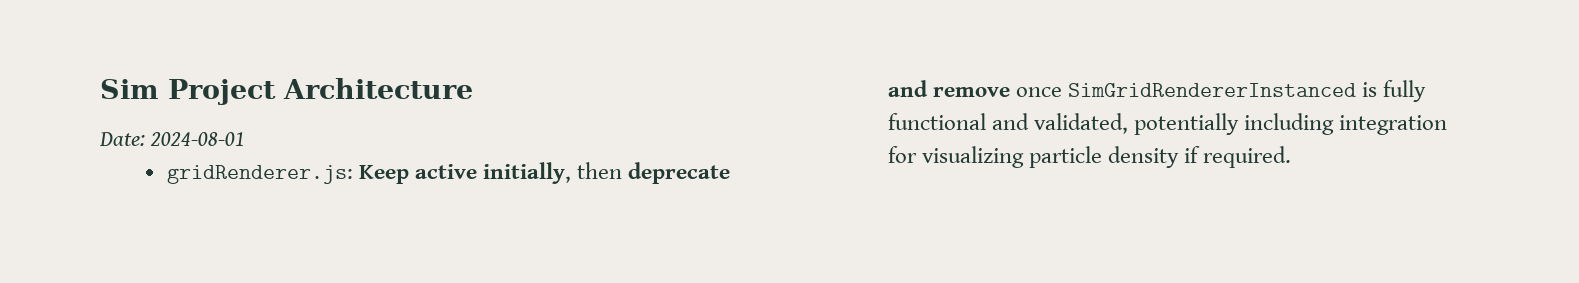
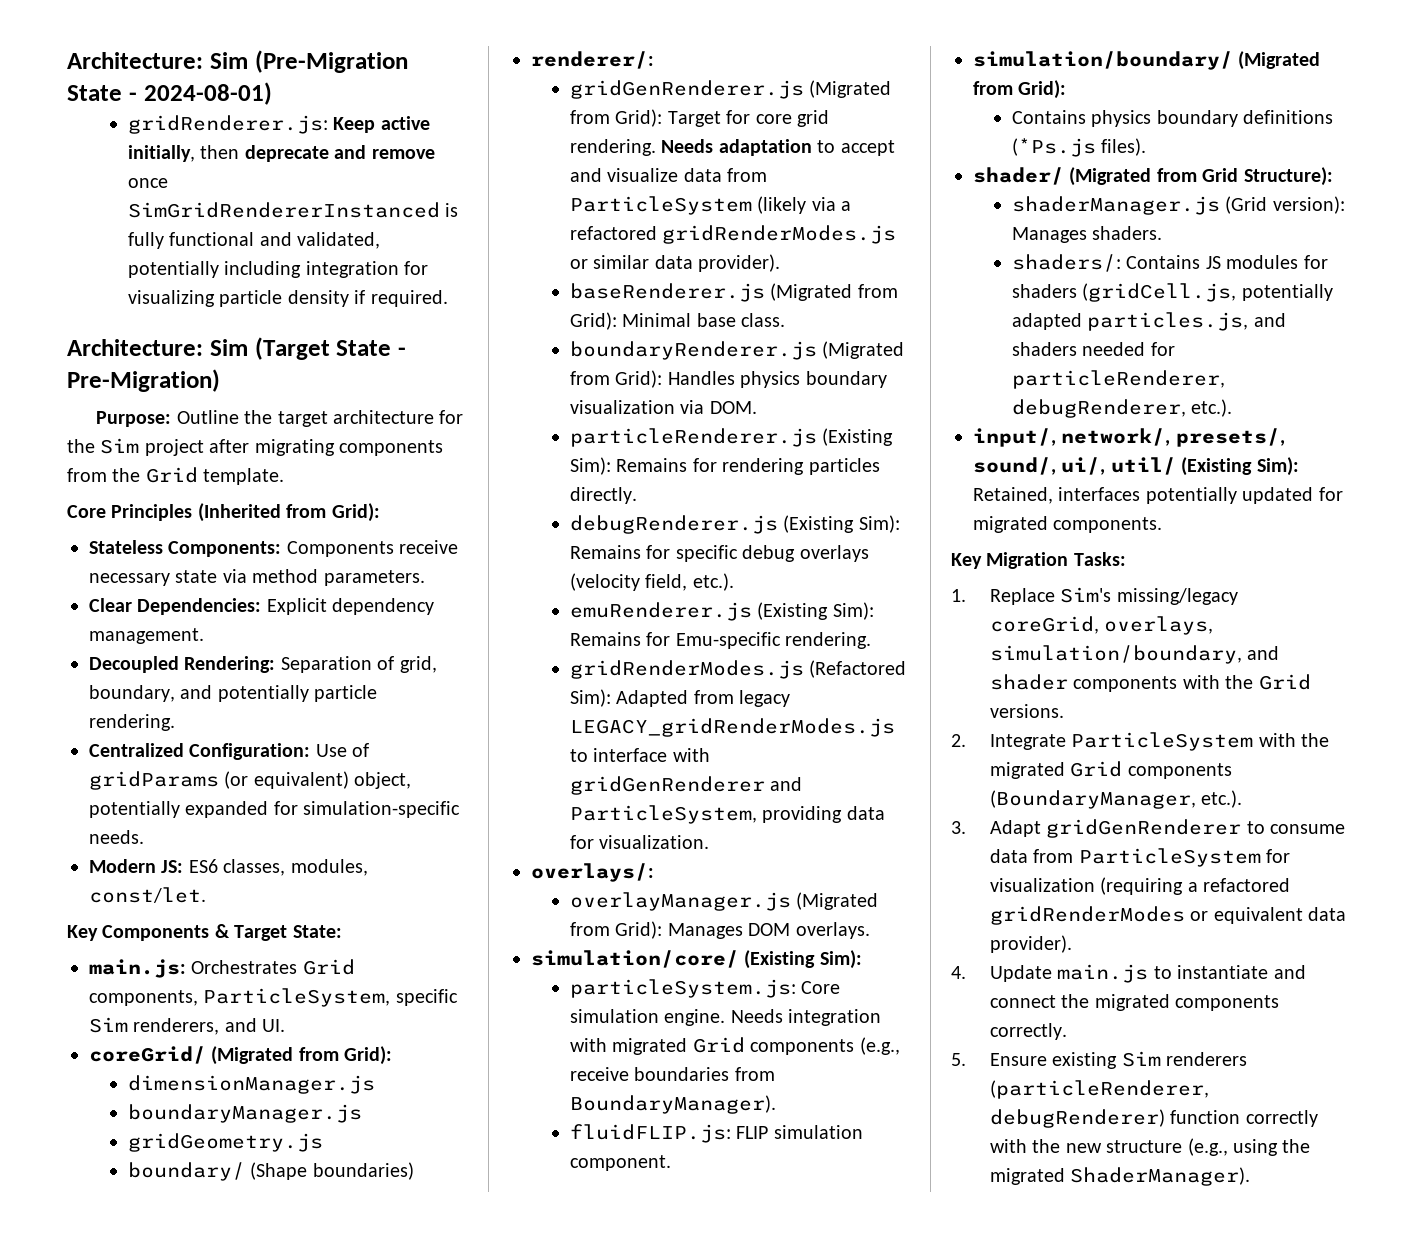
- Sim Project Architecture
- Date: 2024-08-01
+ Architecture: Sim (Pre-Migration State - 2024-08-01)
+ Architecture: Sim (Target State - Pre-Migration)
+ Purpose: Outline the target architecture for the Sim project after migrating components from the Grid template.
+ Core Principles (Inherited from Grid):
+ Stateless Components: Components receive necessary state via method parameters.
+ Clear Dependencies: Explicit dependency management.
+ Decoupled Rendering: Separation of grid, boundary, and potentially particle rendering.
+ Centralized Configuration: Use of gridParams (or equivalent) object, potentially expanded for simulation-specific needs.
+ Modern JS: ES6 classes, modules, const/let.
+ Key Components & Target State:
+ main.js: Orchestrates Grid components, ParticleSystem, specific Sim renderers, and UI.
+ coreGrid/ (Migrated from Grid):
+ dimensionManager.js
+ boundaryManager.js
+ gridGeometry.js
+ boundary/ (Shape boundaries)
+ renderer/:
+ gridGenRenderer.js (Migrated from Grid): Target for core grid rendering. Needs adaptation to accept and visualize data from ParticleSystem (likely via a refactored gridRenderModes.js or similar data provider).
+ baseRenderer.js (Migrated from Grid): Minimal base class.
+ boundaryRenderer.js (Migrated from Grid): Handles physics boundary visualization via DOM.
+ particleRenderer.js (Existing Sim): Remains for rendering particles directly.
+ debugRenderer.js (Existing Sim): Remains for specific debug overlays (velocity field, etc.).
+ emuRenderer.js (Existing Sim): Remains for Emu-specific rendering.
+ gridRenderModes.js (Refactored Sim): Adapted from legacy LEGACY_gridRenderModes.js to interface with gridGenRenderer and ParticleSystem, providing data for visualization.
+ overlays/:
+ overlayManager.js (Migrated from Grid): Manages DOM overlays.
+ simulation/core/ (Existing Sim):
+ particleSystem.js: Core simulation engine. Needs integration with migrated Grid components (e.g., receive boundaries from BoundaryManager).
+ fluidFLIP.js: FLIP simulation component.
+ simulation/boundary/ (Migrated from Grid):
+ Contains physics boundary definitions (*Ps.js files).
+ shader/ (Migrated from Grid Structure):
+ shaderManager.js (Grid version): Manages shaders.
+ shaders/: Contains JS modules for shaders (gridCell.js, potentially adapted particles.js, and shaders needed for particleRenderer, debugRenderer, etc.).
+ input/, network/, presets/, sound/, ui/, util/ (Existing Sim): Retained, interfaces potentially updated for migrated components.
+ Key Migration Tasks:
+ 1. Replace Sim's missing/legacy coreGrid, overlays, simulation/boundary, and shader components with the Grid versions.
+ 2. Integrate ParticleSystem with the migrated Grid components (BoundaryManager, etc.).
+ 3. Adapt gridGenRenderer to consume data from ParticleSystem for visualization (requiring a refactored gridRenderModes or equivalent data provider).
+ 4. Update main.js to instantiate and connect the migrated components correctly.
+ 5. Ensure existing Sim renderers (particleRenderer, debugRenderer) function correctly with the new structure (e.g., using the migrated ShaderManager).

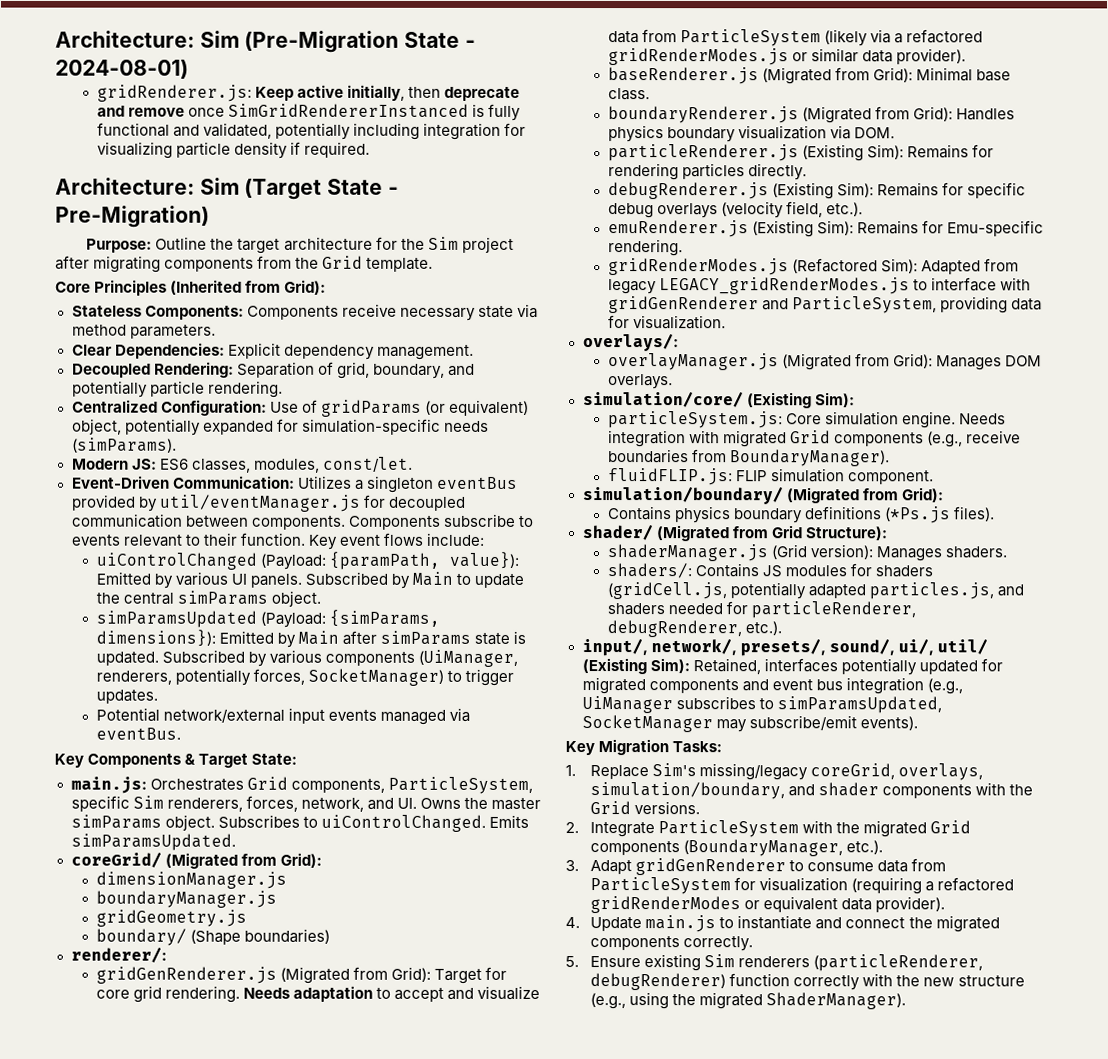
- Centralized Configuration: Use of gridParams (or equivalent) object, potentially expanded for simulation-specific needs.
+ Centralized Configuration: Use of gridParams (or equivalent) object, potentially expanded for simulation-specific needs (simParams).
+ Event-Driven Communication: Utilizes a singleton eventBus provided by util/eventManager.js for decoupled communication between components. Components subscribe to events relevant to their function. Key event flows include:
+ uiControlChanged (Payload: {paramPath, value}): Emitted by various UI panels. Subscribed by Main to update the central simParams object.
+ simParamsUpdated (Payload: {simParams, dimensions}): Emitted by Main after simParams state is updated. Subscribed by various components (UiManager, renderers, potentially forces, SocketManager) to trigger updates.
+ Potential network/external input events managed via eventBus.
- main.js: Orchestrates Grid components, ParticleSystem, specific Sim renderers, and UI.
+ main.js: Orchestrates Grid components, ParticleSystem, specific Sim renderers, forces, network, and UI. Owns the master simParams object. Subscribes to uiControlChanged. Emits simParamsUpdated.
- input/, network/, presets/, sound/, ui/, util/ (Existing Sim): Retained, interfaces potentially updated for migrated components.
+ input/, network/, presets/, sound/, ui/, util/ (Existing Sim): Retained, interfaces potentially updated for migrated components and event bus integration (e.g., UiManager subscribes to simParamsUpdated, SocketManager may subscribe/emit events).

